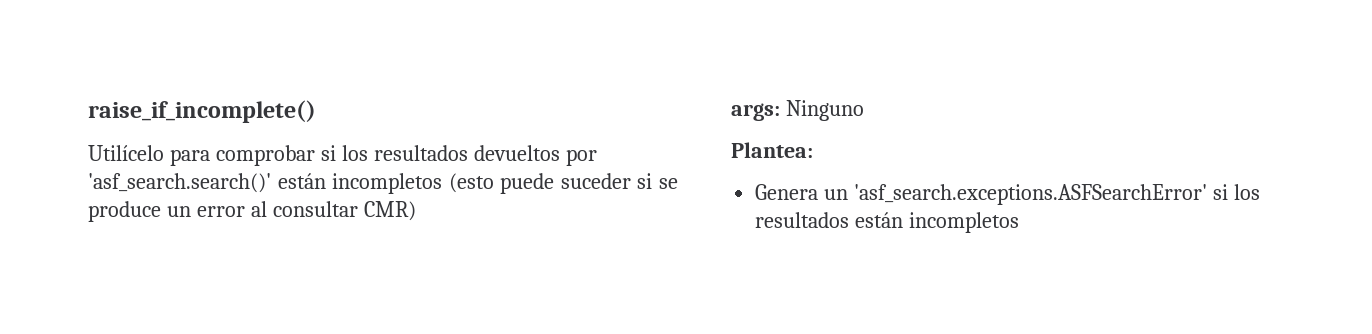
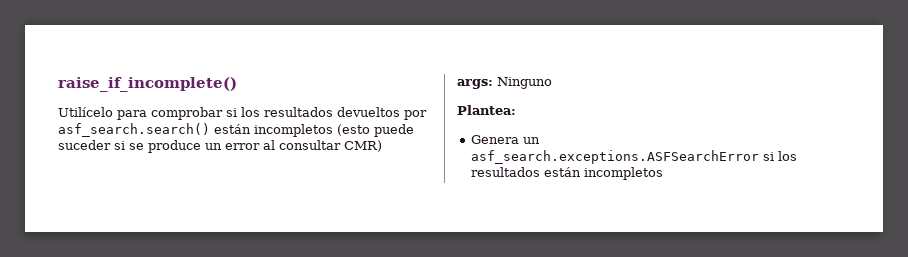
- Utilícelo para comprobar si los resultados devueltos por 'asf_search.search()' están incompletos (esto puede suceder si se produce un error al consultar CMR)
+ Utilícelo para comprobar si los resultados devueltos por asf_search.search() están incompletos (esto puede suceder si se produce un error al consultar CMR)
- Genera un 'asf_search.exceptions.ASFSearchError' si los resultados están incompletos
+ Genera un asf_search.exceptions.ASFSearchError si los resultados están incompletos

